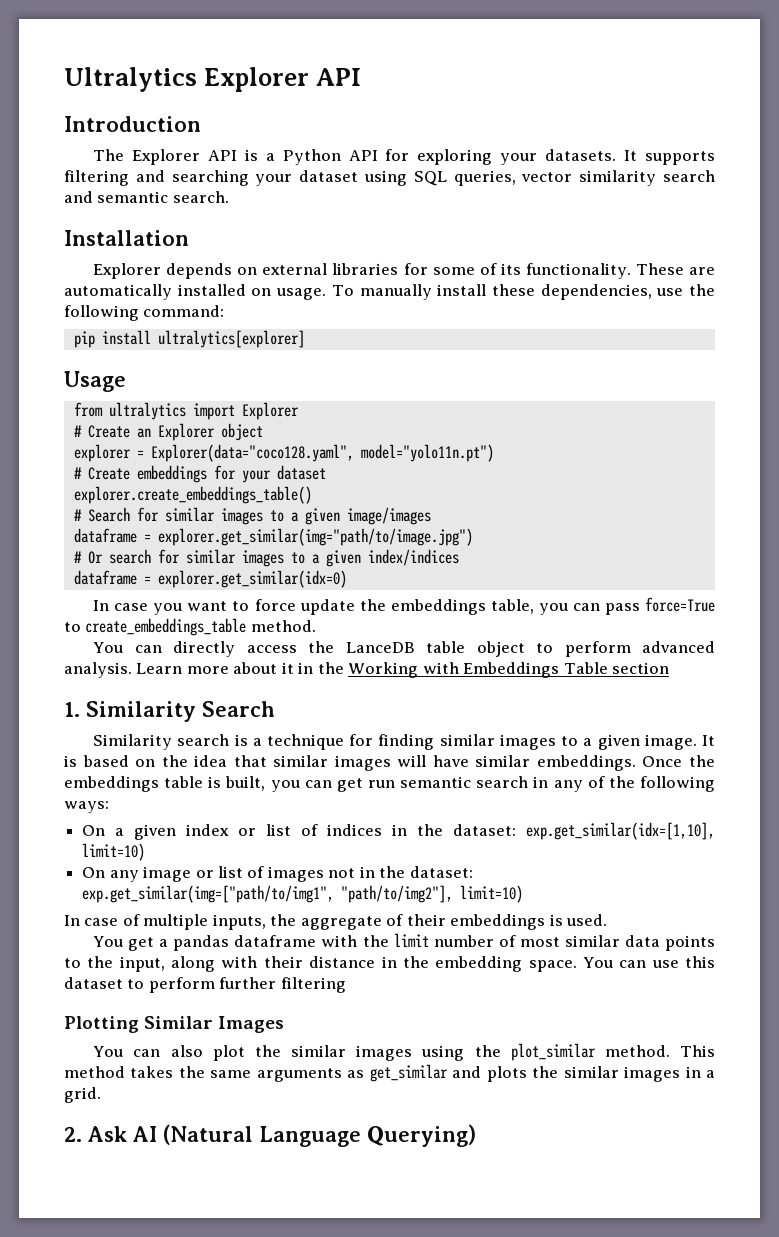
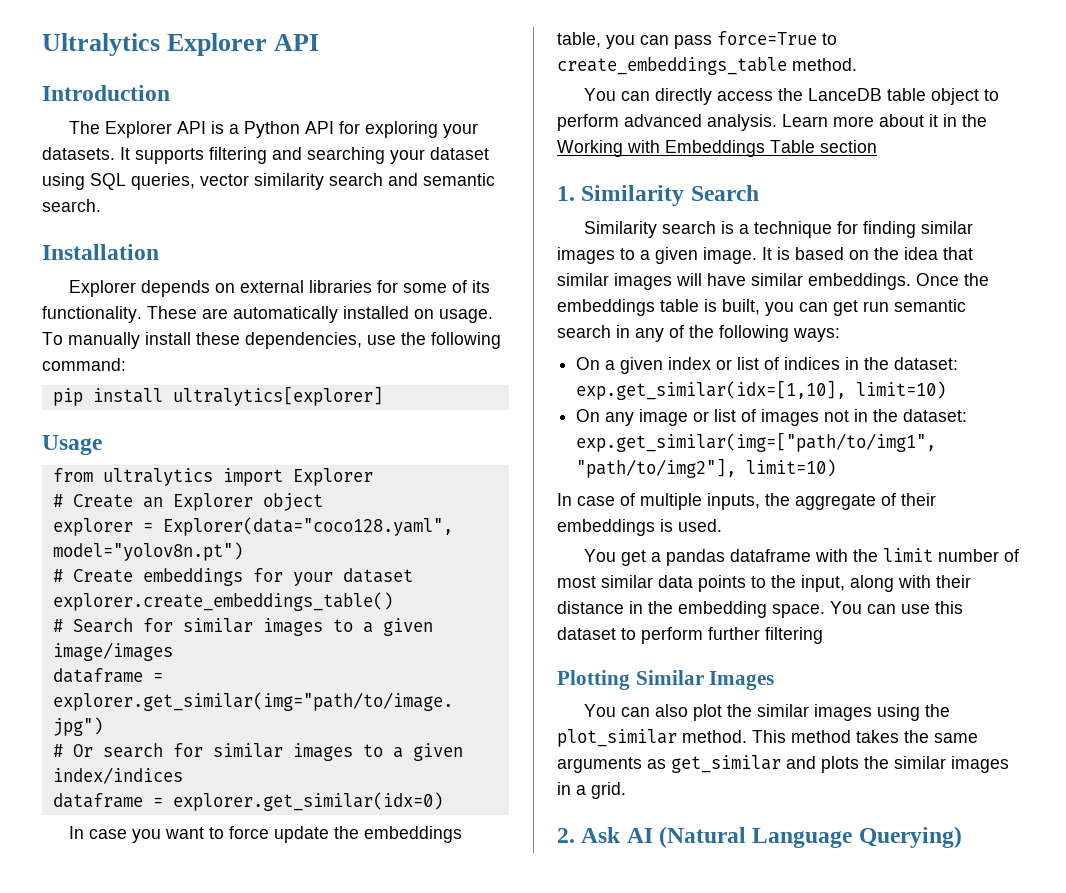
- explorer = Explorer(data="coco128.yaml", model="yolo11n.pt")
+ explorer = Explorer(data="coco128.yaml", model="yolov8n.pt")

